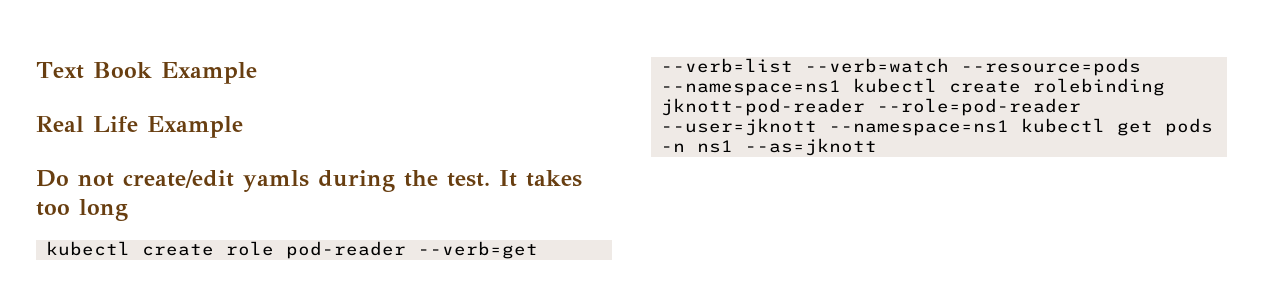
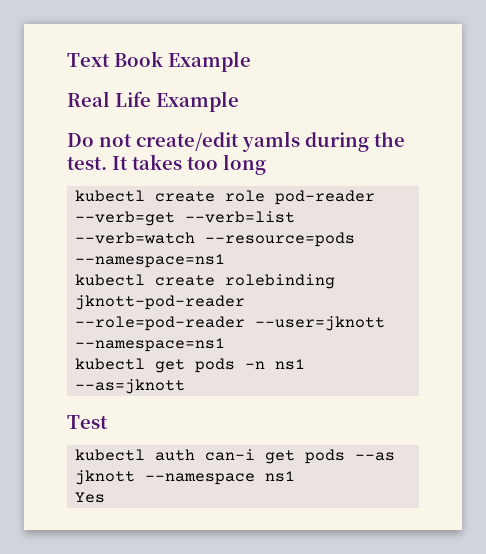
- kubectl create role pod-reader --verb=get --verb=list --verb=watch --resource=pods --namespace=ns1 kubectl create rolebinding jknott-pod-reader --role=pod-reader --user=jknott --namespace=ns1 kubectl get pods -n ns1 --as=jknott
+ kubectl create role pod-reader --verb=get --verb=list --verb=watch --resource=pods --namespace=ns1
+ kubectl create rolebinding jknott-pod-reader --role=pod-reader --user=jknott --namespace=ns1
+ kubectl get pods -n ns1 --as=jknott
+ Test
+ kubectl auth can-i get pods --as jknott --namespace ns1
+ Yes

